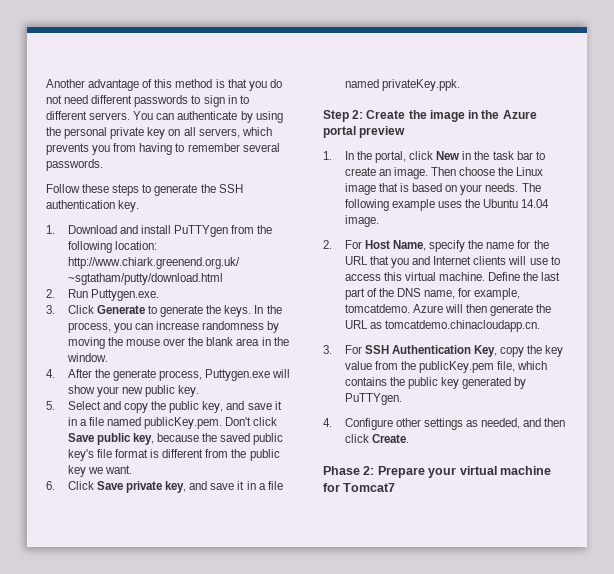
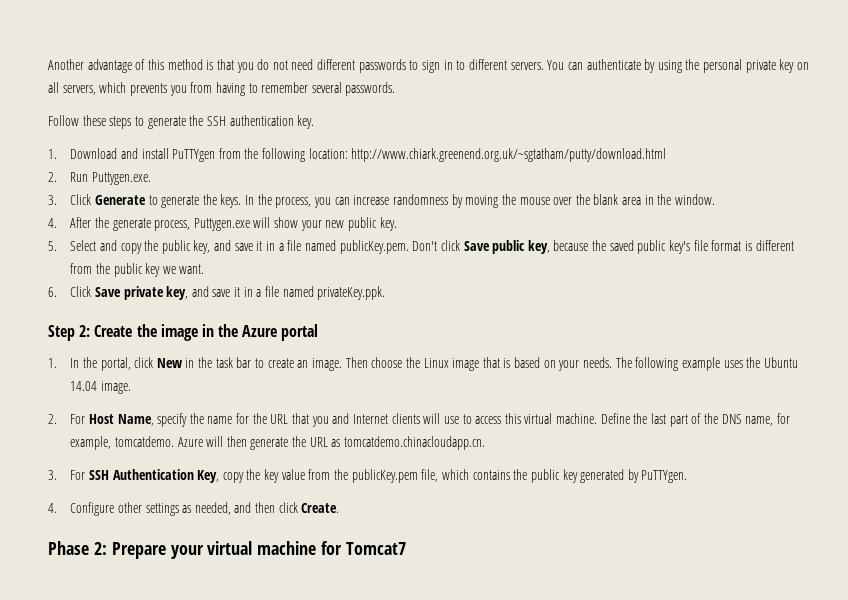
- Step 2: Create the image in the Azure portal preview
+ Step 2: Create the image in the Azure portal

